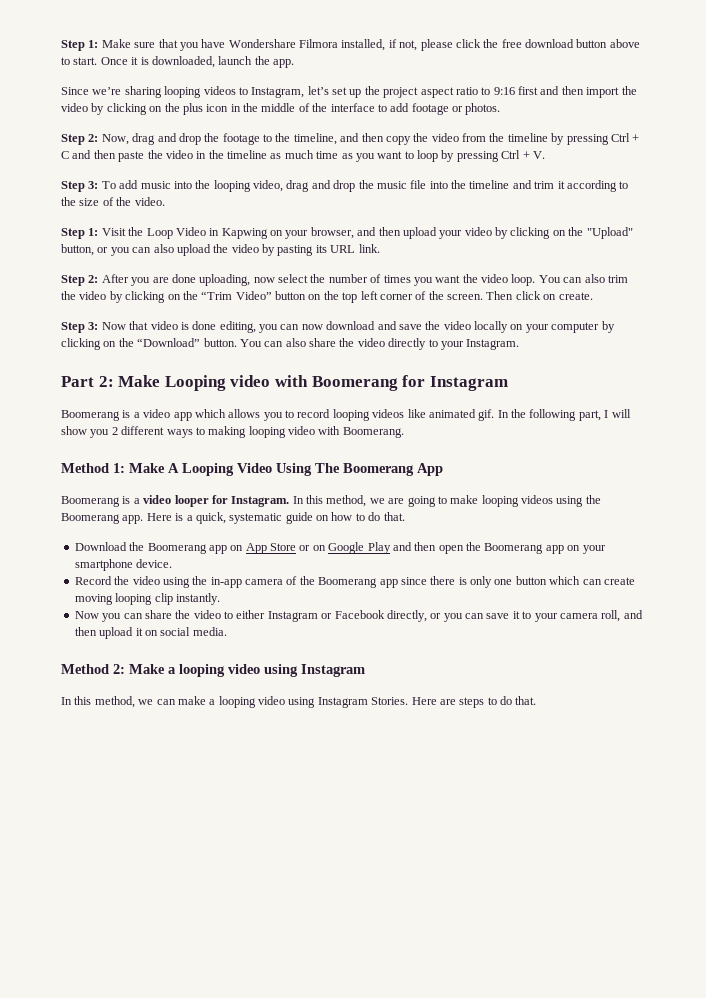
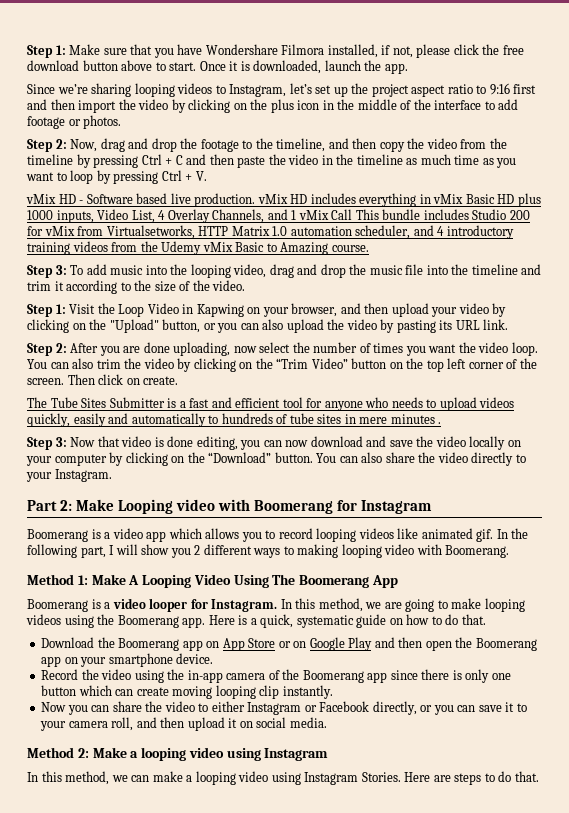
+ vMix HD - Software based live production. vMix HD includes everything in vMix Basic HD plus 1000 inputs, Video List, 4 Overlay Channels, and 1 vMix Call This bundle includes Studio 200 for vMix from Virtualsetworks, HTTP Matrix 1.0 automation scheduler, and 4 introductory training videos from the Udemy vMix Basic to Amazing course.
+ The Tube Sites Submitter is a fast and efficient tool for anyone who needs to upload videos quickly, easily and automatically to hundreds of tube sites in mere minutes .

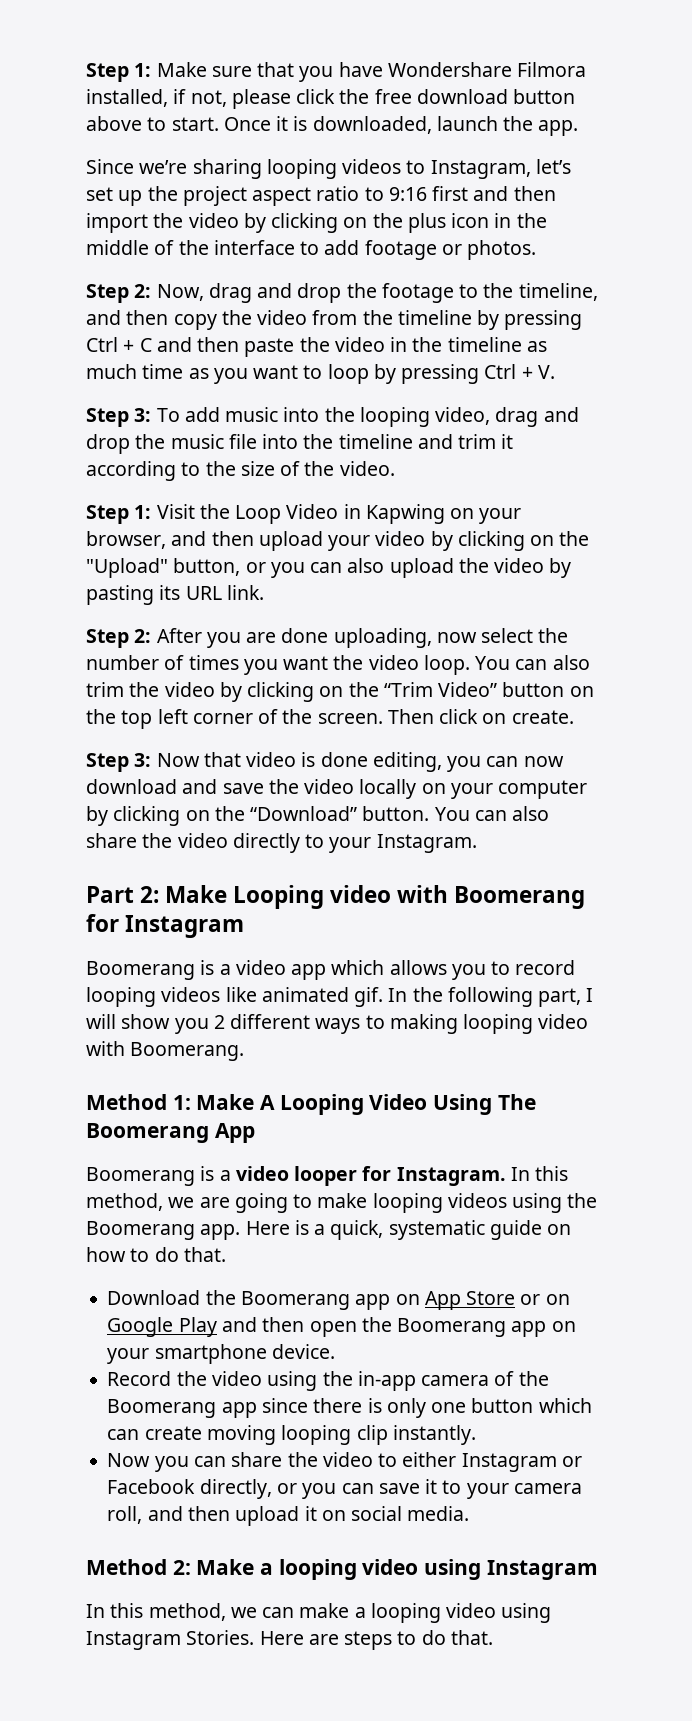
- vMix HD - Software based live production. vMix HD includes everything in vMix Basic HD plus 1000 inputs, Video List, 4 Overlay Channels, and 1 vMix Call This bundle includes Studio 200 for vMix from Virtualsetworks, HTTP Matrix 1.0 automation scheduler, and 4 introductory training videos from the Udemy vMix Basic to Amazing course.
- The Tube Sites Submitter is a fast and efficient tool for anyone who needs to upload videos quickly, easily and automatically to hundreds of tube sites in mere minutes .

